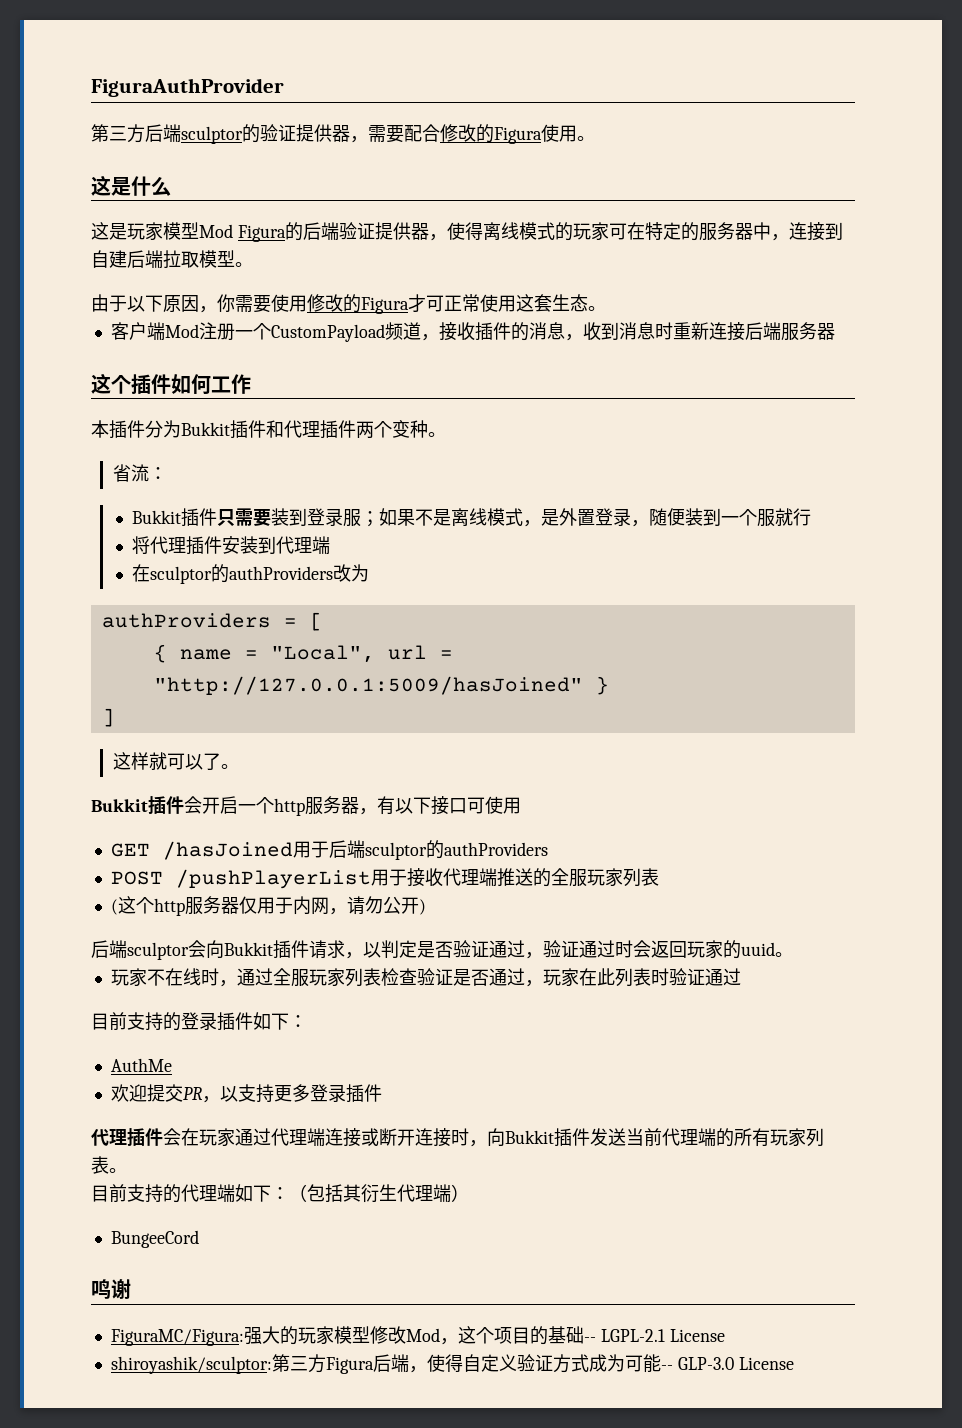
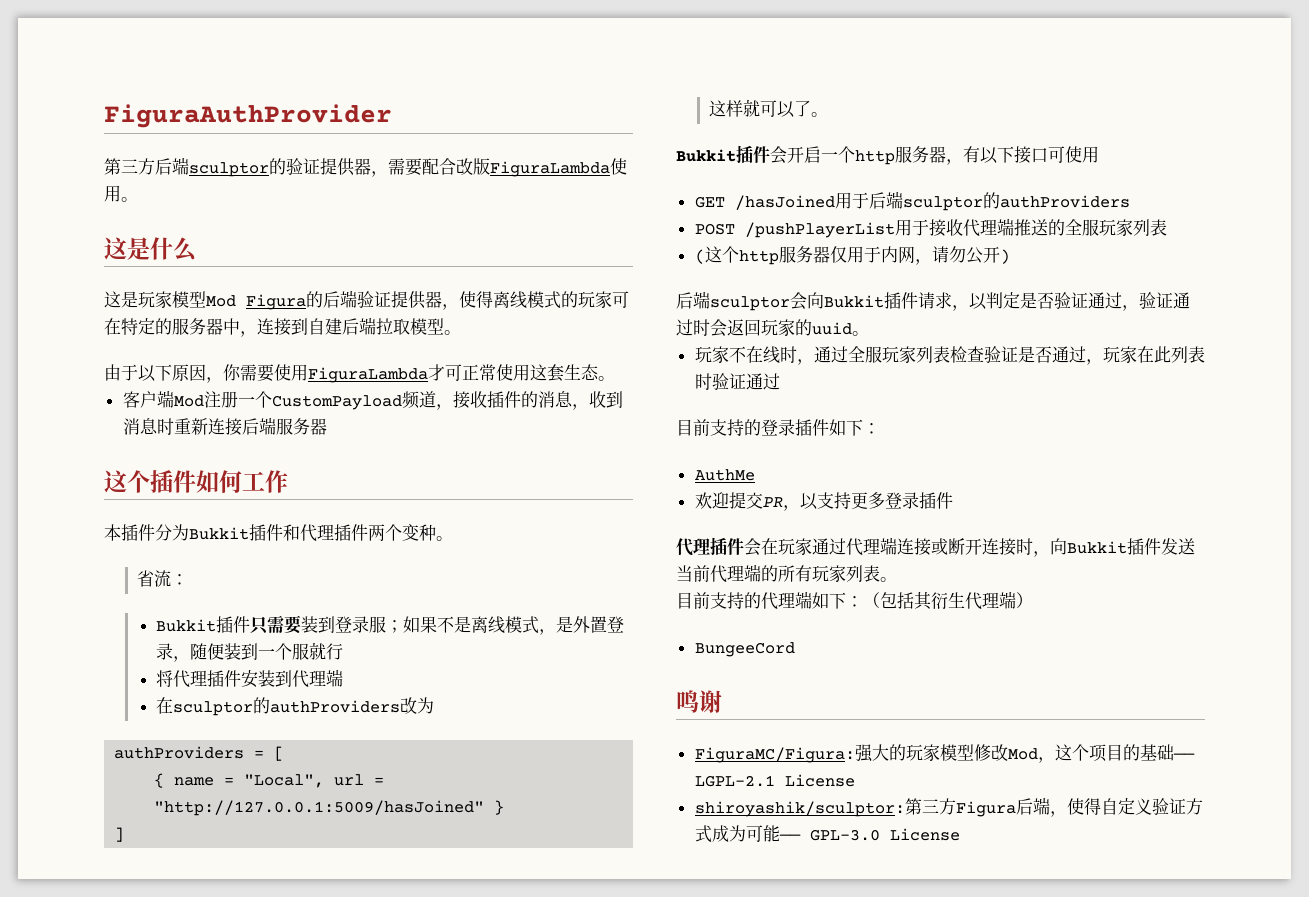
- 第三方后端sculptor的验证提供器，需要配合修改的Figura使用。
+ 第三方后端sculptor的验证提供器，需要配合改版FiguraLambda使用。
- 由于以下原因，你需要使用修改的Figura才可正常使用这套生态。
+ 由于以下原因，你需要使用FiguraLambda才可正常使用这套生态。
- FiguraMC/Figura:强大的玩家模型修改Mod，这个项目的基础-- LGPL-2.1 License
+ FiguraMC/Figura:强大的玩家模型修改Mod，这个项目的基础—— LGPL-2.1 License
- shiroyashik/sculptor:第三方Figura后端，使得自定义验证方式成为可能-- GLP-3.0 License
+ shiroyashik/sculptor:第三方Figura后端，使得自定义验证方式成为可能—— GPL-3.0 License

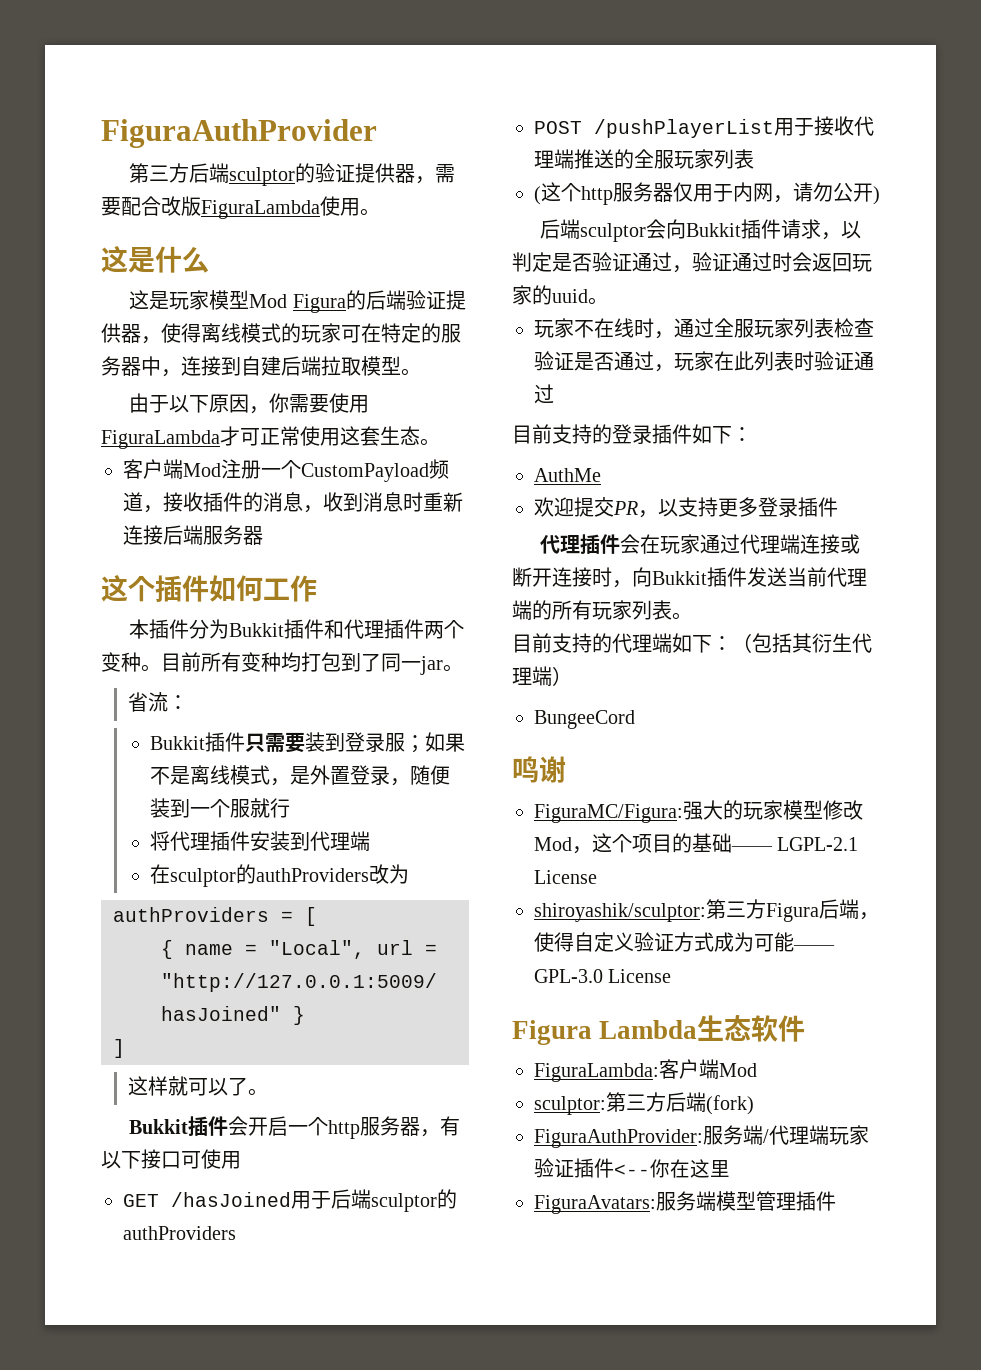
+ 目前所有变种均打包到了同一jar。
+ Figura Lambda生态软件
+ FiguraLambda:客户端Mod
+ sculptor:第三方后端(fork)
+ FiguraAuthProvider:服务端/代理端玩家验证插件<--你在这里
+ FiguraAvatars:服务端模型管理插件

